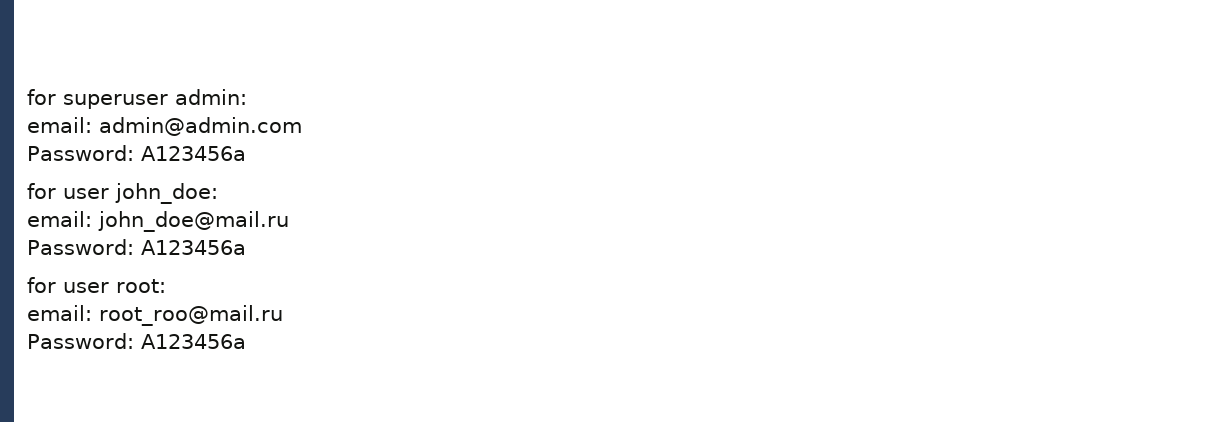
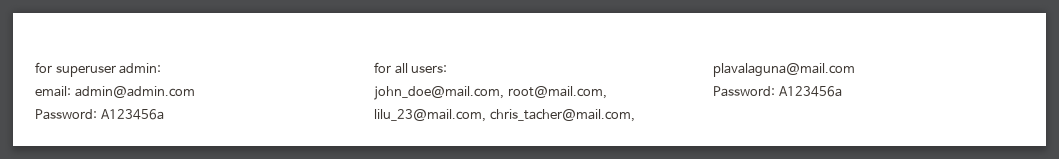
- for user john_doe:
- email: john_doe@mail.ru
- Password: A123456a
- for user root:
- email: root_roo@mail.ru
+ for all users:
+ john_doe@mail.com, root@mail.com, lilu_23@mail.com, chris_tacher@mail.com, plavalaguna@mail.com

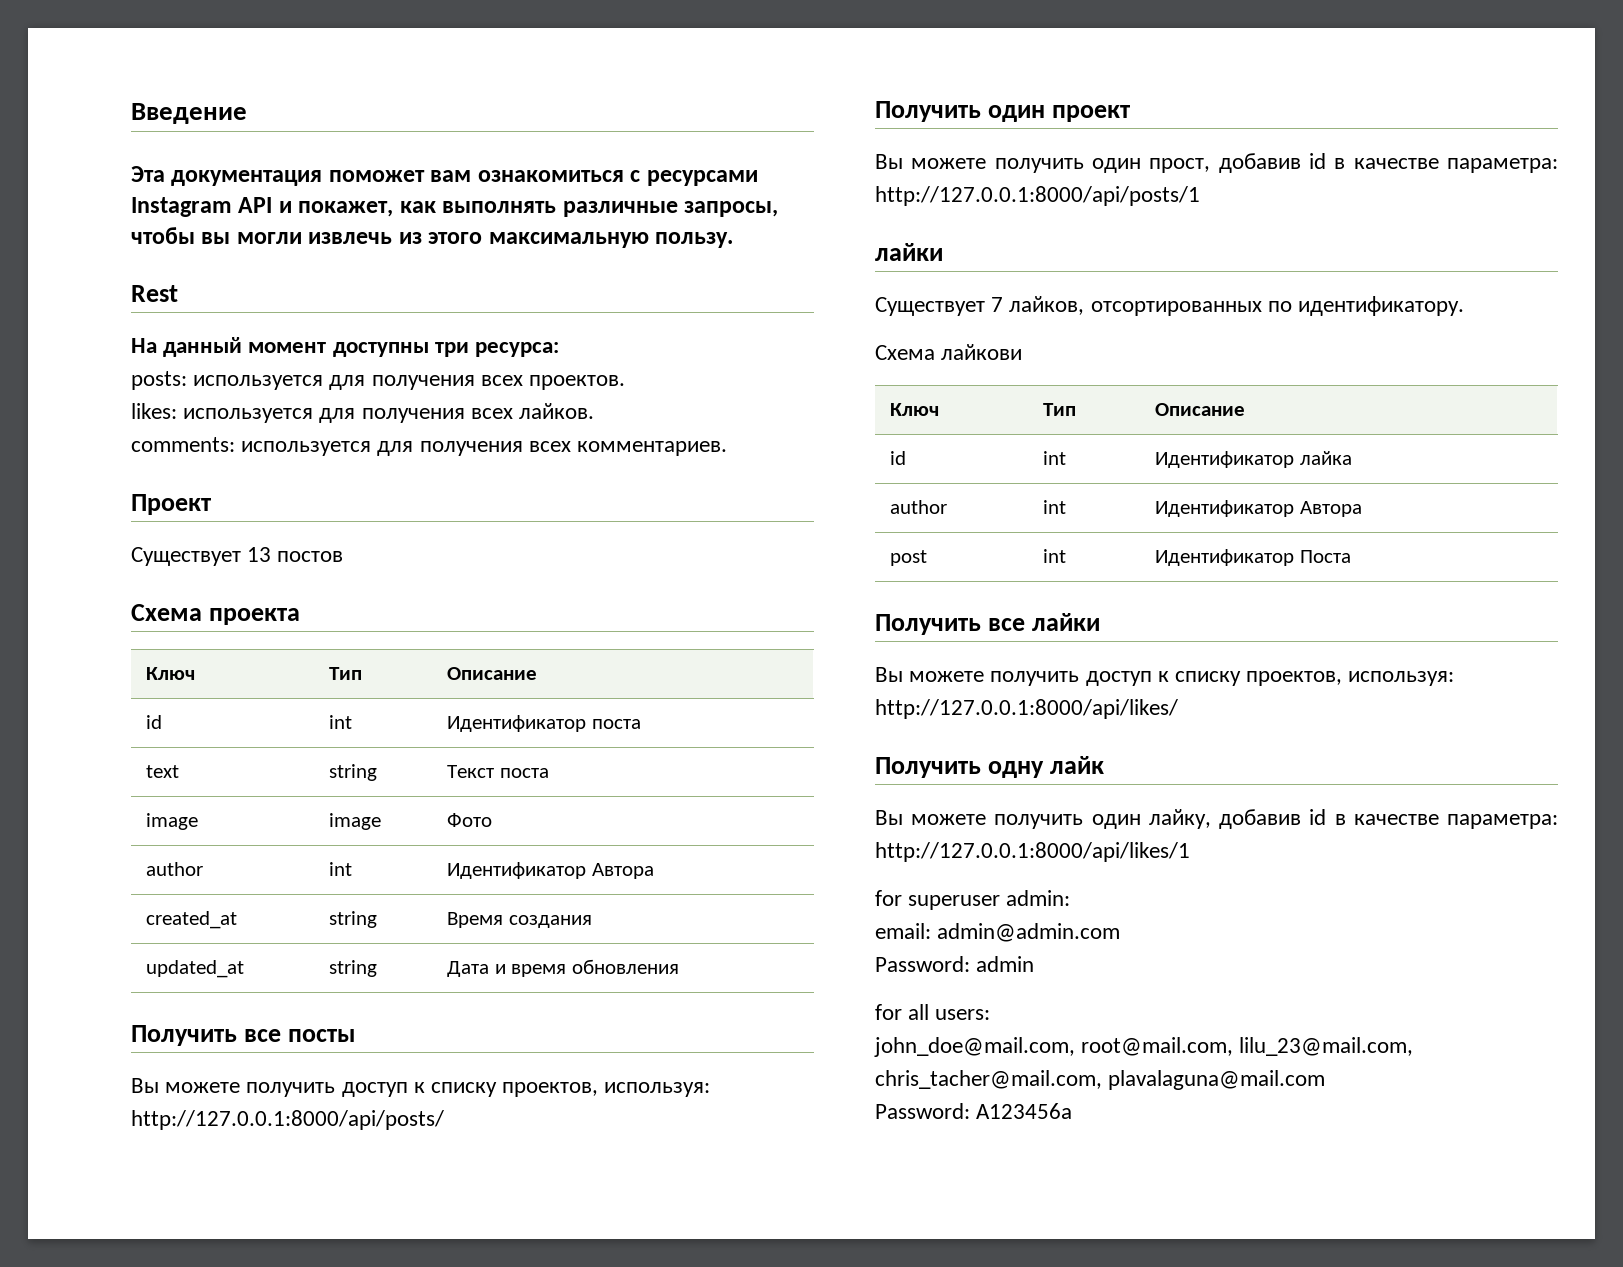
+ Введение
+ Эта документация поможет вам ознакомиться с ресурсами Instagram API и покажет, как выполнять различные запросы, чтобы вы могли извлечь из этого максимальную пользу.
+ Rest
+ На данный момент доступны три ресурса:
+ posts: используется для получения всех проектов.
+ likes: используется для получения всех лайков.
+ comments: используется для получения всех комментариев.
+ Проект
+ Существует 13 постов
+ Схема проекта
+ Ключ | Тип | Описание
+ id | int | Идентификатор поста
+ text | string | Текст поста
+ image | image | Фото
+ author | int | Идентификатор Автора
+ created_at | string | Время создания
+ updated_at | string | Дата и время обновления
+ Получить все посты
+ Вы можете получить доступ к списку проектов, используя: http://127.0.0.1:8000/api/posts/
+ Получить один проект
+ Вы можете получить один прост, добавив id в качестве параметра: http://127.0.0.1:8000/api/posts/1
+ лайки
+ Существует 7 лайков, отсортированных по идентификатору.
+ Схема лайкови
+ Ключ | Тип | Описание
+ id | int | Идентификатор лайка
+ author | int | Идентификатор Автора
+ post | int | Идентификатор Поста
+ Получить все лайки
+ Вы можете получить доступ к списку проектов, используя: http://127.0.0.1:8000/api/likes/
+ Получить одну лайк
+ Вы можете получить один лайку, добавив id в качестве параметра: http://127.0.0.1:8000/api/likes/1
  email: admin@admin.com
- Password: A123456a
+ Password: admin

